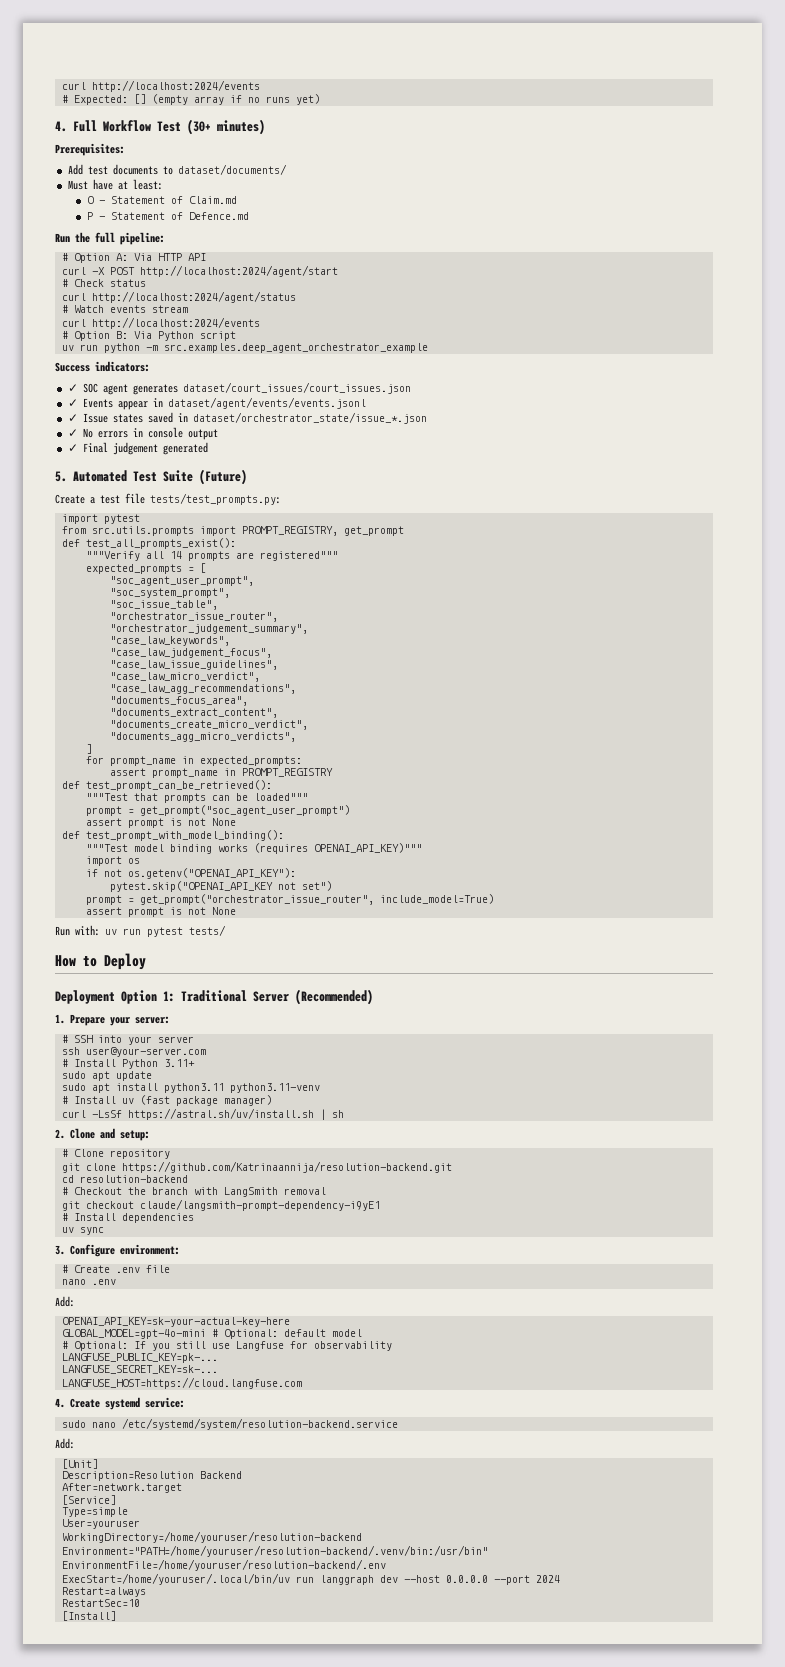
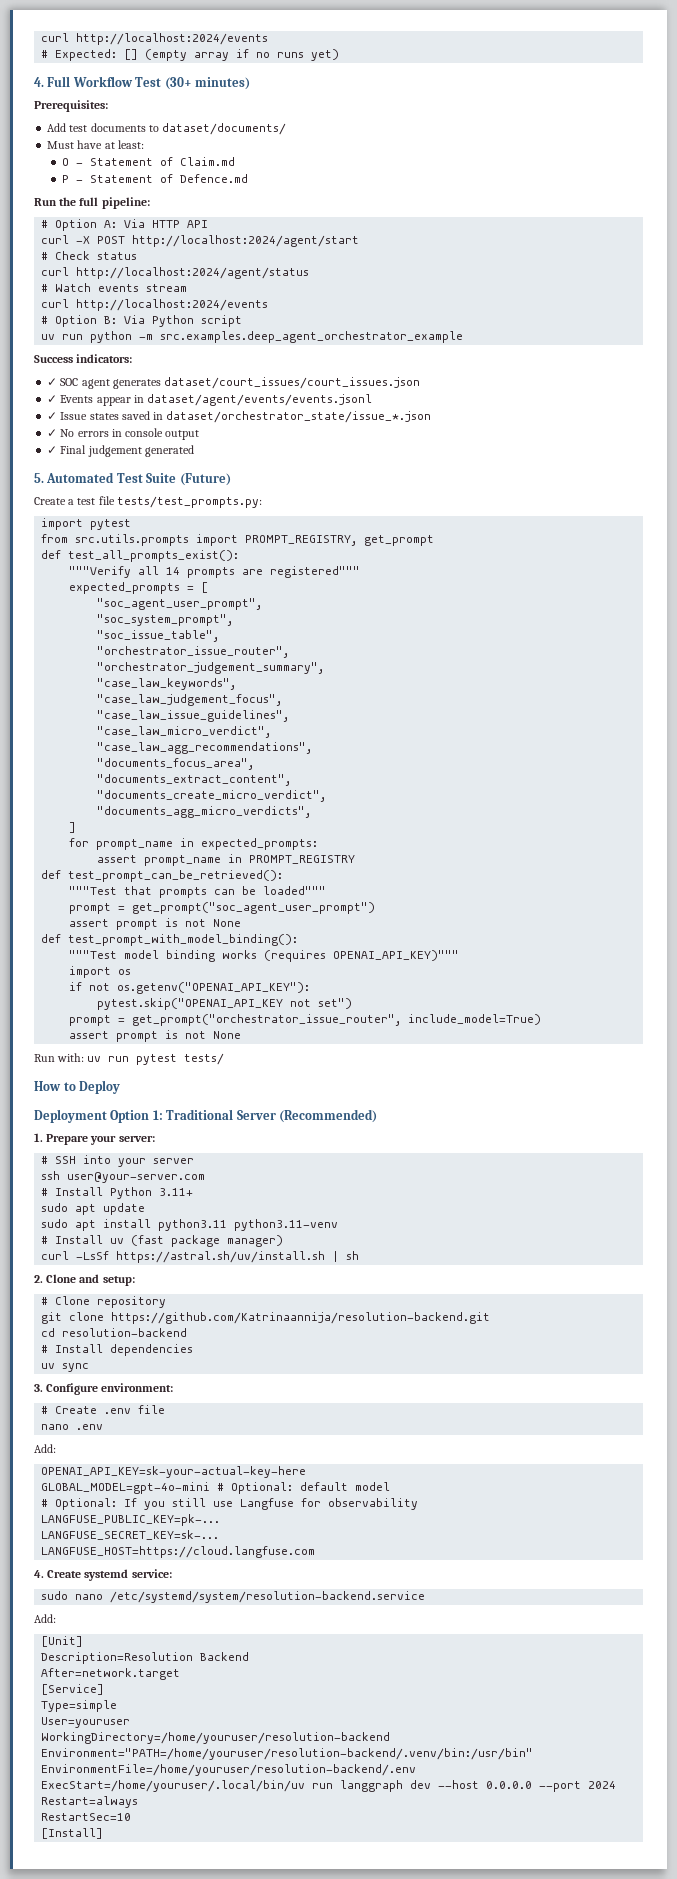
- # Checkout the branch with LangSmith removal
- git checkout claude/langsmith-prompt-dependency-i9yE1

